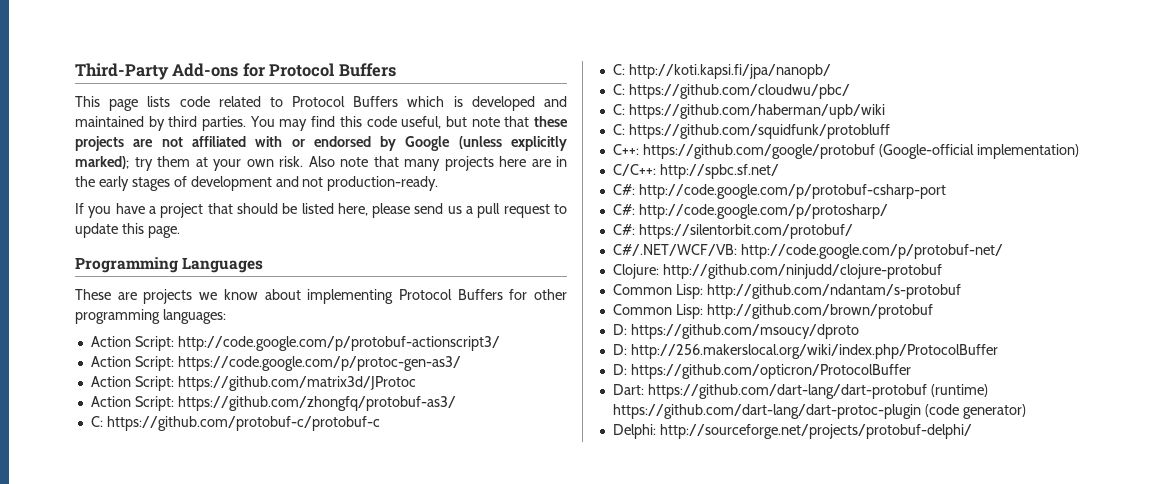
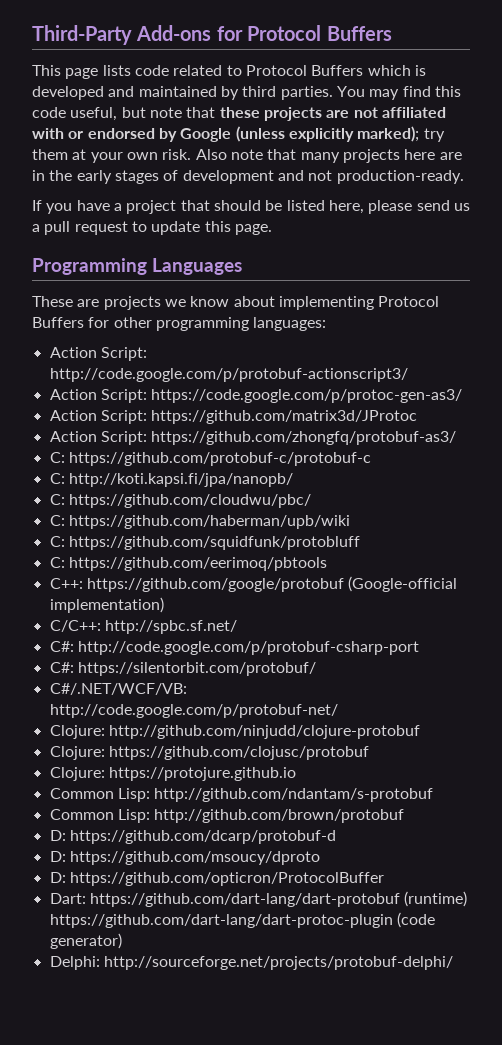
+ C: https://github.com/eerimoq/pbtools
- C#: http://code.google.com/p/protosharp/
+ Clojure: https://github.com/clojusc/protobuf
+ Clojure: https://protojure.github.io
+ D: https://github.com/dcarp/protobuf-d
  D: https://github.com/msoucy/dproto
- D: http://256.makerslocal.org/wiki/index.php/ProtocolBuffer

